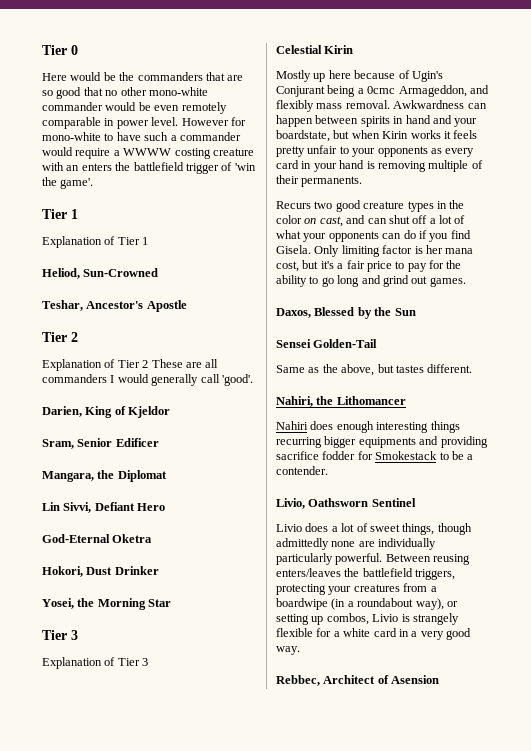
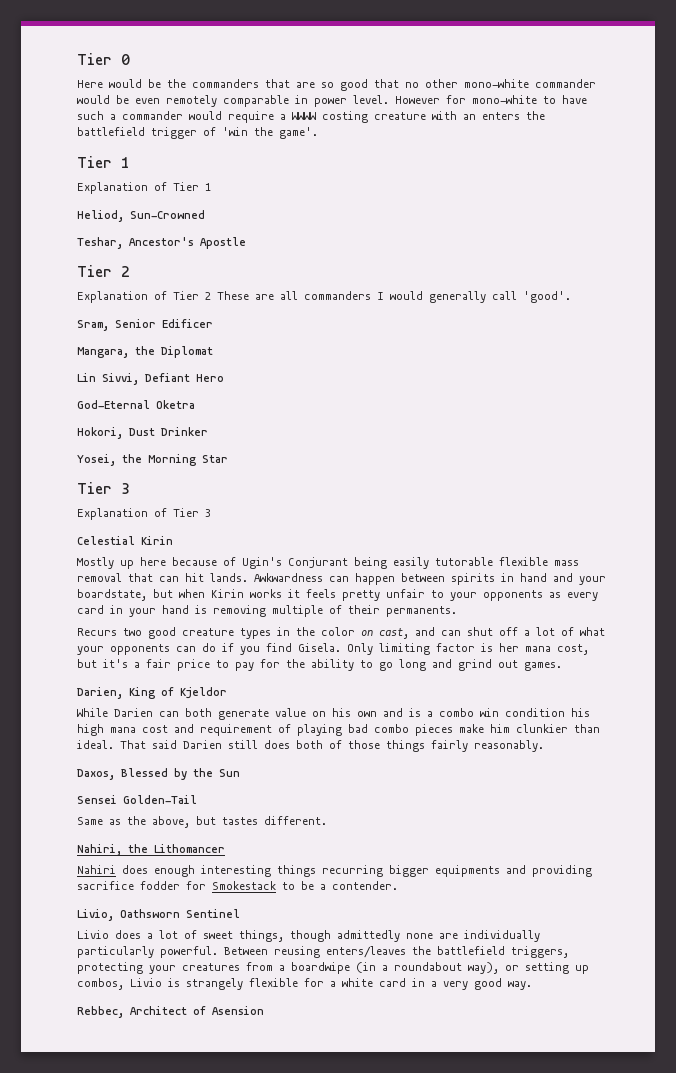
- Darien, King of Kjeldor
- Mostly up here because of Ugin's Conjurant being a 0cmc Armageddon, and flexibly mass removal.
+ Mostly up here because of Ugin's Conjurant being easily tutorable flexible mass removal that can hit lands.
+ Darien, King of Kjeldor
+ While Darien can both generate value on his own and is a combo win condition his high mana cost and requirement of playing bad combo pieces make him clunkier than ideal. That said Darien still does both of those things fairly reasonably.

